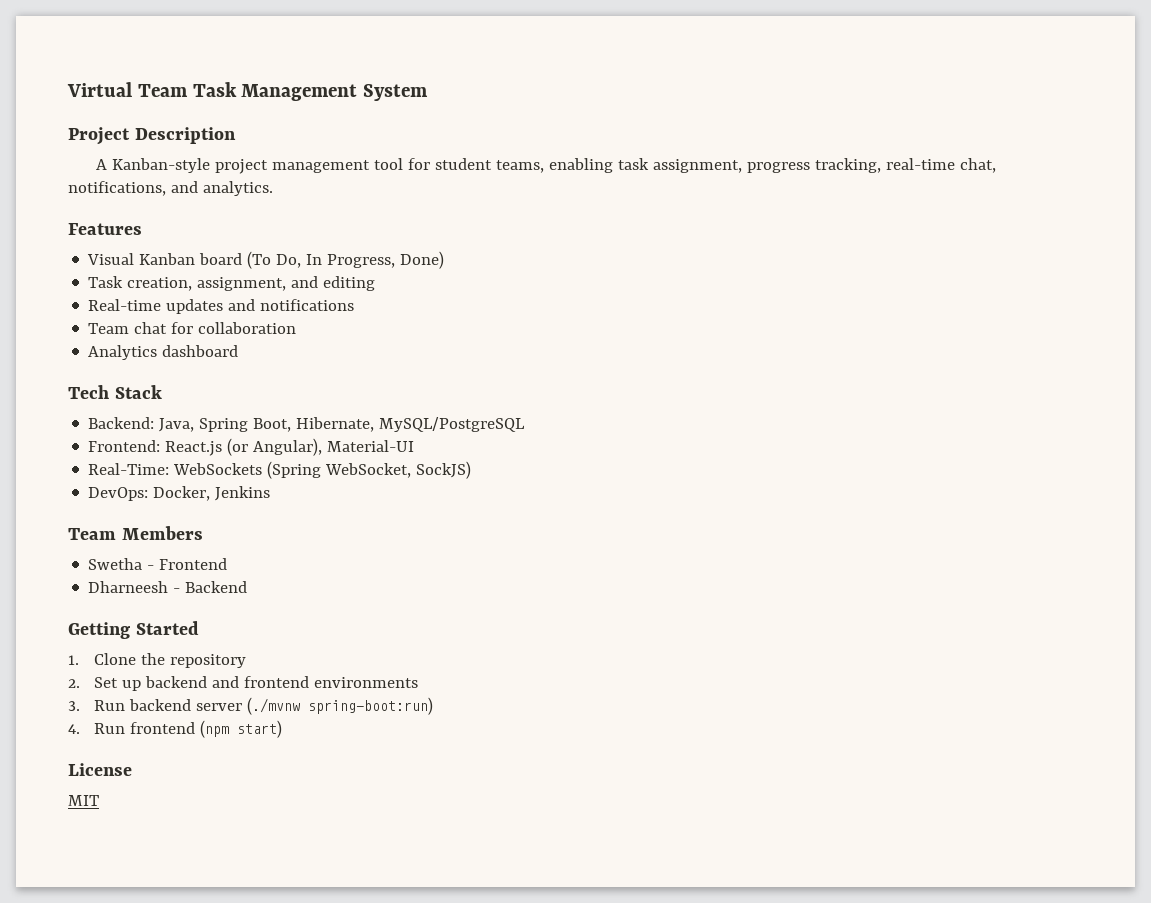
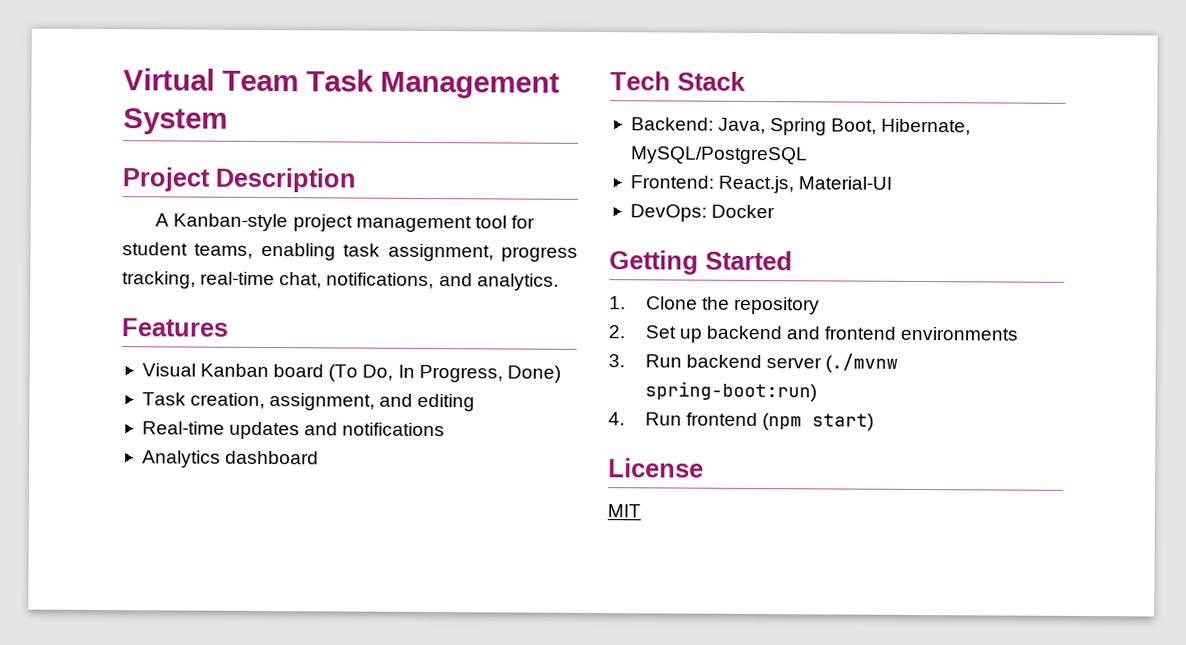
- Team chat for collaboration
- Frontend: React.js (or Angular), Material-UI
- Real-Time: WebSockets (Spring WebSocket, SockJS)
- DevOps: Docker, Jenkins
- Team Members
- Swetha - Frontend
- Dharneesh - Backend
+ Frontend: React.js, Material-UI
+ DevOps: Docker

